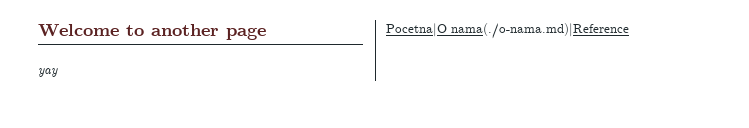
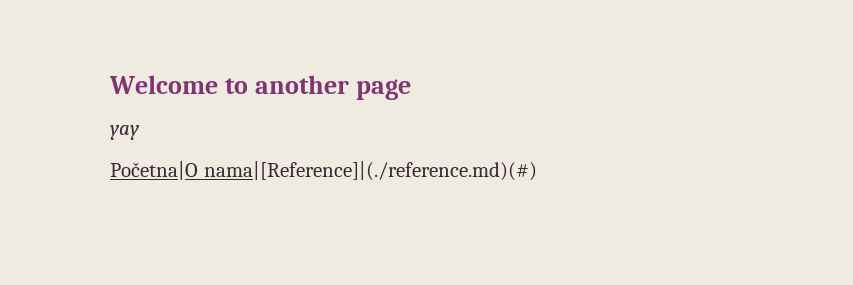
- Pocetna|O nama(./o-nama.md)|Reference
+ Početna|O nama|[Reference]|(./reference.md)(#)

